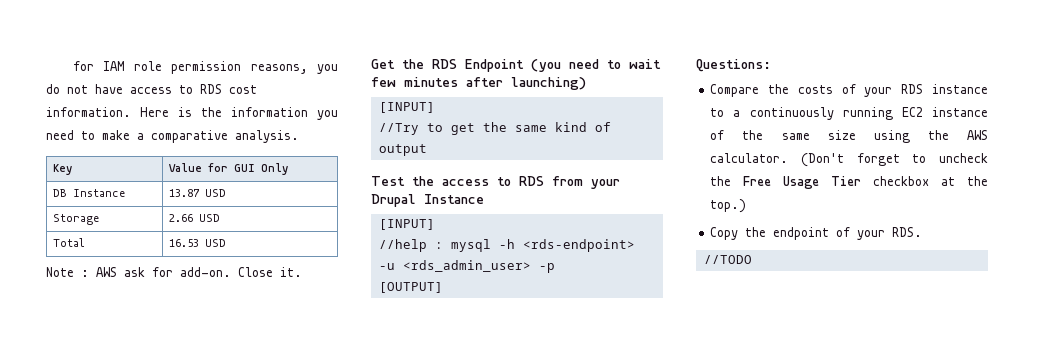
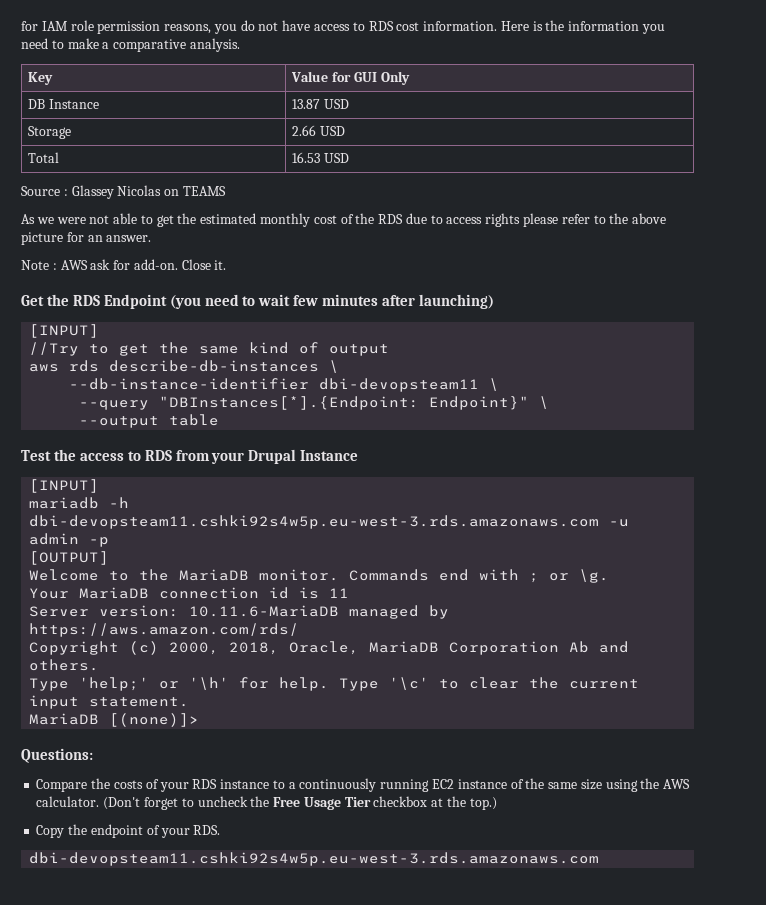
+ Source : Glassey Nicolas on TEAMS
+ As we were not able to get the estimated monthly cost of the RDS due to access rights please refer to the above picture for an answer.
+ aws rds describe-db-instances \
+ --db-instance-identifier dbi-devopsteam11 \
+ --query "DBInstances[*].{Endpoint: Endpoint}" \
+ --output table
- //help : mysql -h <rds-endpoint> -u <rds_admin_user> -p
+ mariadb -h dbi-devopsteam11.cshki92s4w5p.eu-west-3.rds.amazonaws.com -u admin -p
  [OUTPUT]
+ Welcome to the MariaDB monitor. Commands end with ; or \g.
+ Your MariaDB connection id is 11
+ Server version: 10.11.6-MariaDB managed by https://aws.amazon.com/rds/
+ Copyright (c) 2000, 2018, Oracle, MariaDB Corporation Ab and others.
+ Type 'help;' or '\h' for help. Type '\c' to clear the current input statement.
+ MariaDB [(none)]>
  Copy the endpoint of your RDS.
- //TODO
+ dbi-devopsteam11.cshki92s4w5p.eu-west-3.rds.amazonaws.com

